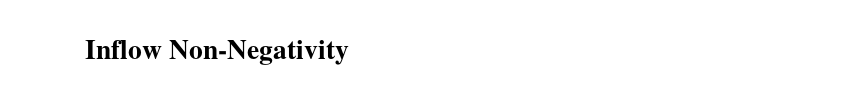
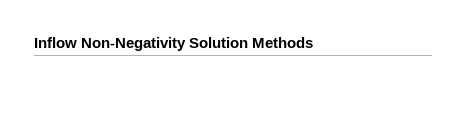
- Inflow Non-Negativity
+ Inflow Non-Negativity Solution Methods

